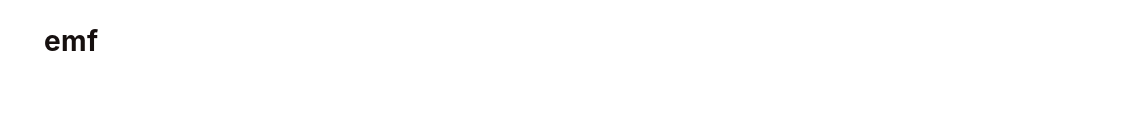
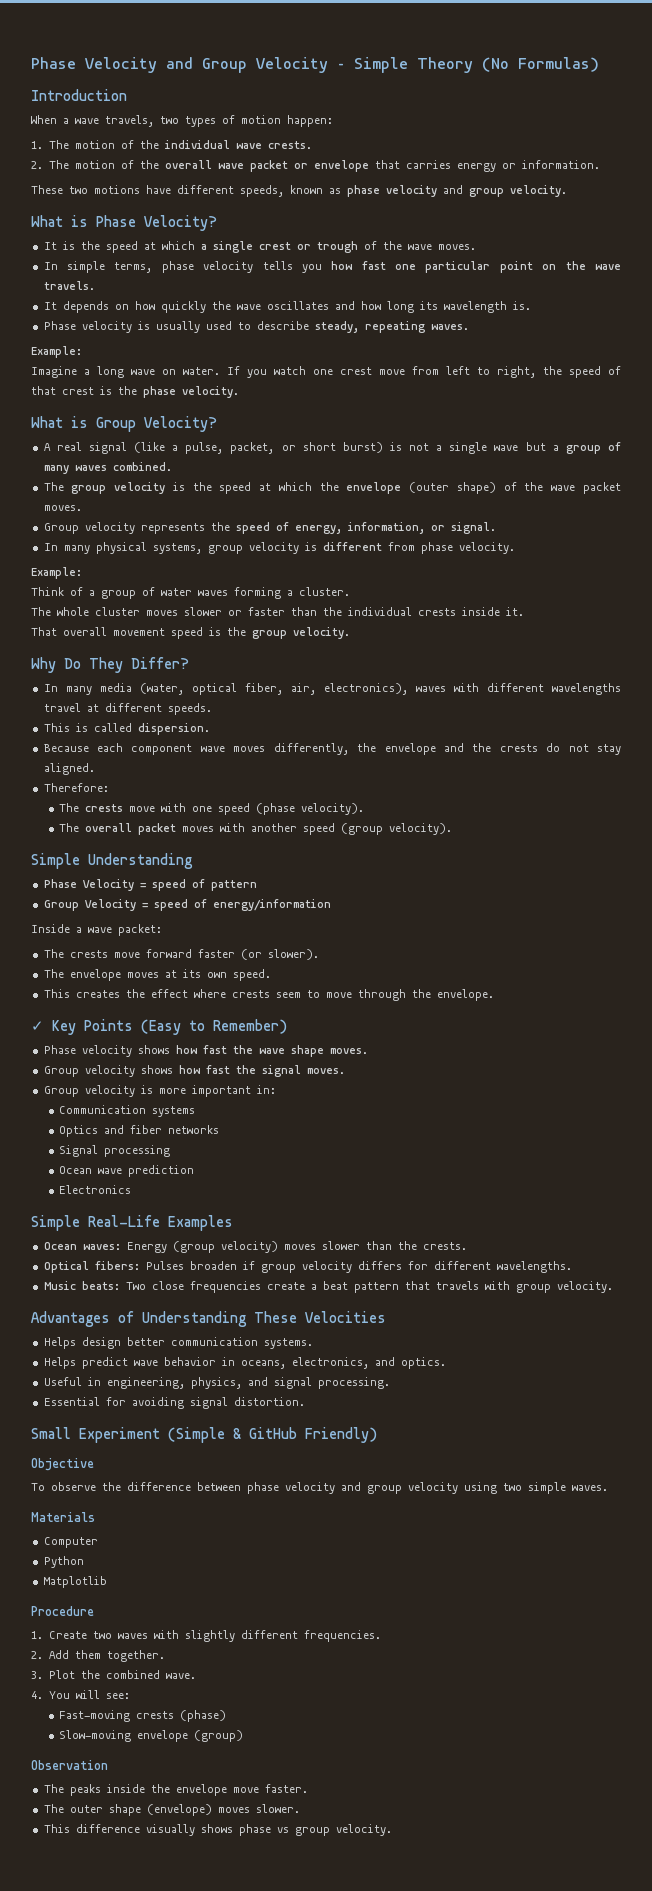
- emf
+ Phase Velocity and Group Velocity – Simple Theory (No Formulas)
+ Introduction
+ When a wave travels, two types of motion happen:
+ 1. The motion of the individual wave crests.
+ 2. The motion of the overall wave packet or envelope that carries energy or information.
+ These two motions have different speeds, known as phase velocity and group velocity.
+ What is Phase Velocity?
+ It is the speed at which a single crest or trough of the wave moves.
+ In simple terms, phase velocity tells you how fast one particular point on the wave travels.
+ It depends on how quickly the wave oscillates and how long its wavelength is.
+ Phase velocity is usually used to describe steady, repeating waves.
+ Example:
+ Imagine a long wave on water. If you watch one crest move from left to right, the speed of that crest is the phase velocity.
+ What is Group Velocity?
+ A real signal (like a pulse, packet, or short burst) is not a single wave but a group of many waves combined.
+ The group velocity is the speed at which the envelope (outer shape) of the wave packet moves.
+ Group velocity represents the speed of energy, information, or signal.
+ In many physical systems, group velocity is different from phase velocity.
+ Example:
+ Think of a group of water waves forming a cluster.
+ The whole cluster moves slower or faster than the individual crests inside it.
+ That overall movement speed is the group velocity.
+ Why Do They Differ?
+ In many media (water, optical fiber, air, electronics), waves with different wavelengths travel at different speeds.
+ This is called dispersion.
+ Because each component wave moves differently, the envelope and the crests do not stay aligned.
+ Therefore:
+ The crests move with one speed (phase velocity).
+ The overall packet moves with another speed (group velocity).
+ Simple Understanding
+ Phase Velocity = speed of pattern
+ Group Velocity = speed of energy/information
+ Inside a wave packet:
+ The crests move forward faster (or slower).
+ The envelope moves at its own speed.
+ This creates the effect where crests seem to move through the envelope.
+ ✓ Key Points (Easy to Remember)
+ Phase velocity shows how fast the wave shape moves.
+ Group velocity shows how fast the signal moves.
+ Group velocity is more important in:
+ Communication systems
+ Optics and fiber networks
+ Signal processing
+ Ocean wave prediction
+ Electronics
+ Simple Real-Life Examples
+ Ocean waves: Energy (group velocity) moves slower than the crests.
+ Optical fibers: Pulses broaden if group velocity differs for different wavelengths.
+ Music beats: Two close frequencies create a beat pattern that travels with group velocity.
+ Advantages of Understanding These Velocities
+ Helps design better communication systems.
+ Helps predict wave behavior in oceans, electronics, and optics.
+ Useful in engineering, physics, and signal processing.
+ Essential for avoiding signal distortion.
+ Small Experiment (Simple & GitHub Friendly)
+ Objective
+ To observe the difference between phase velocity and group velocity using two simple waves.
+ Materials
+ Computer
+ Python
+ Matplotlib
+ Procedure
+ 1. Create two waves with slightly different frequencies.
+ 2. Add them together.
+ 3. Plot the combined wave.
+ 4. You will see:
+ Fast-moving crests (phase)
+ Slow-moving envelope (group)
+ Observation
+ The peaks inside the envelope move faster.
+ The outer shape (envelope) moves slower.
+ This difference visually shows phase vs group velocity.

